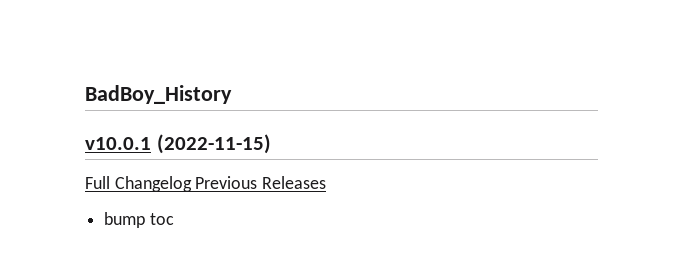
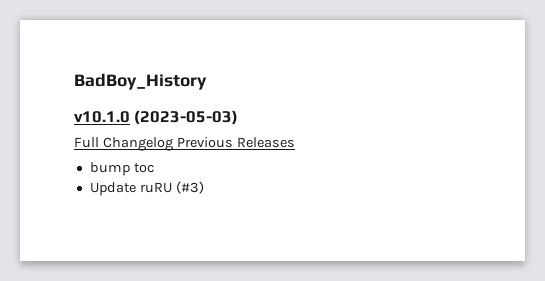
- v10.0.1 (2022-11-15)
+ v10.1.0 (2023-05-03)
+ Update ruRU (#3)

